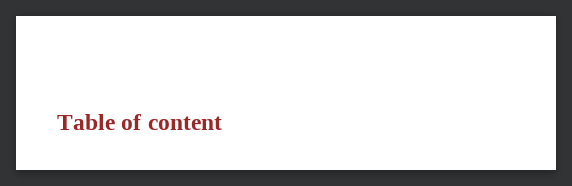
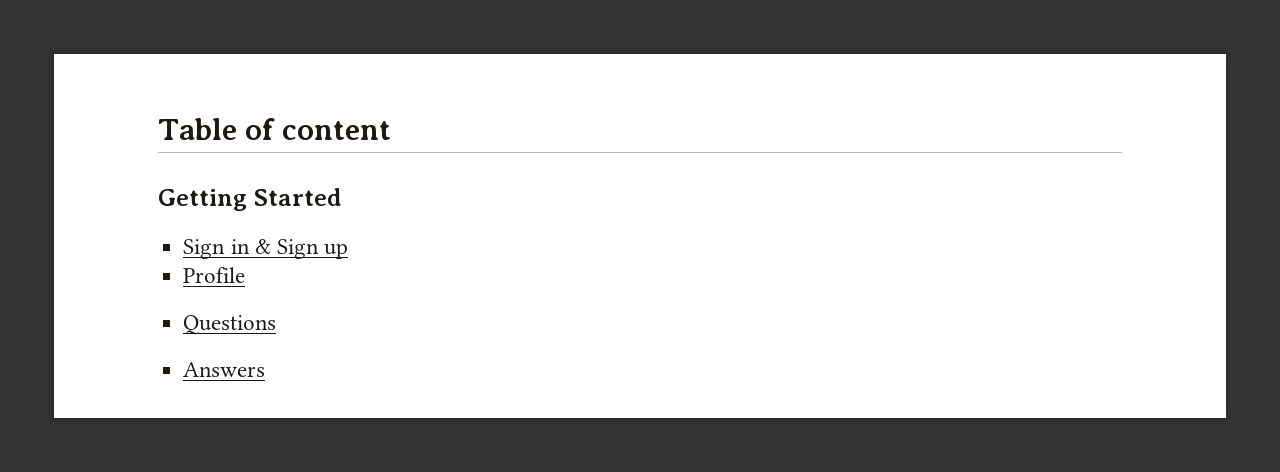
+ Getting Started
+ Sign in & Sign up
+ Profile
+ Questions
+ Answers

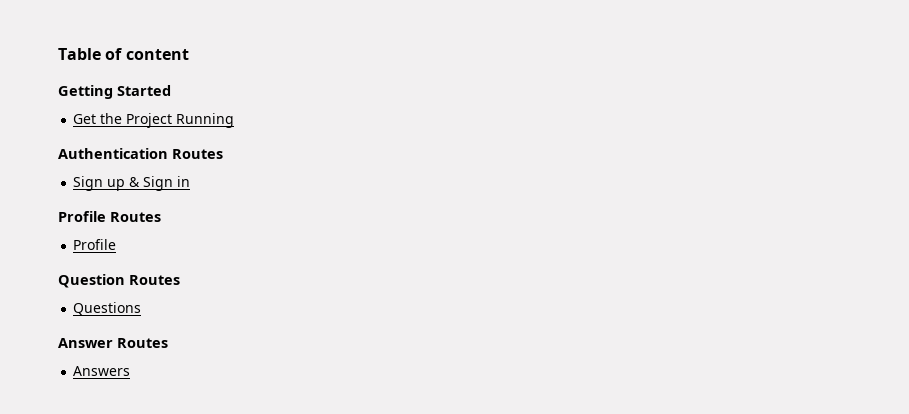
- Sign in & Sign up
+ Get the Project Running
+ Authentication Routes
+ Sign up & Sign in
+ Profile Routes
  Profile
+ Question Routes
+ Answer Routes

